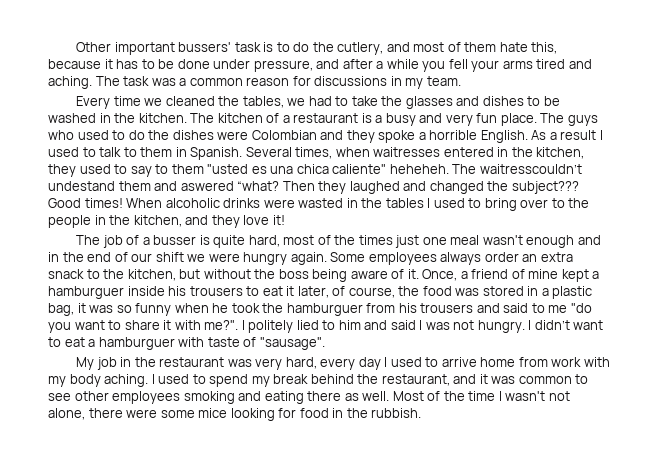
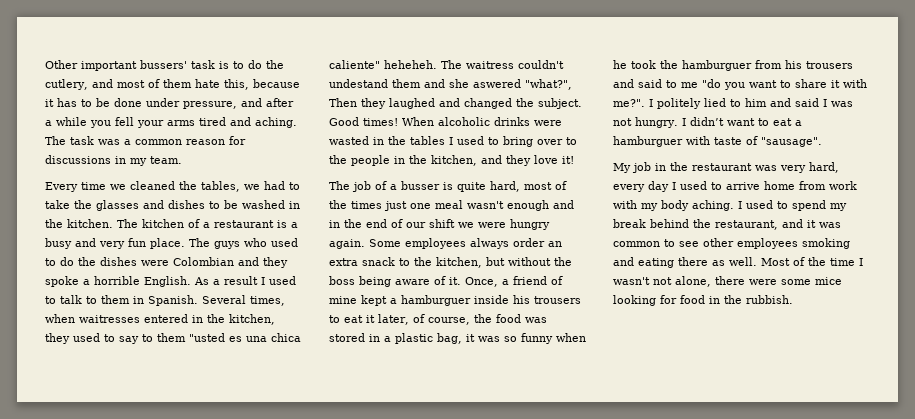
- The waitresscouldn’t undestand them and aswered “what? Then they laughed and changed the subject???
+ The waitress couldn't undestand them and she aswered "what?", Then they laughed and changed the subject.

